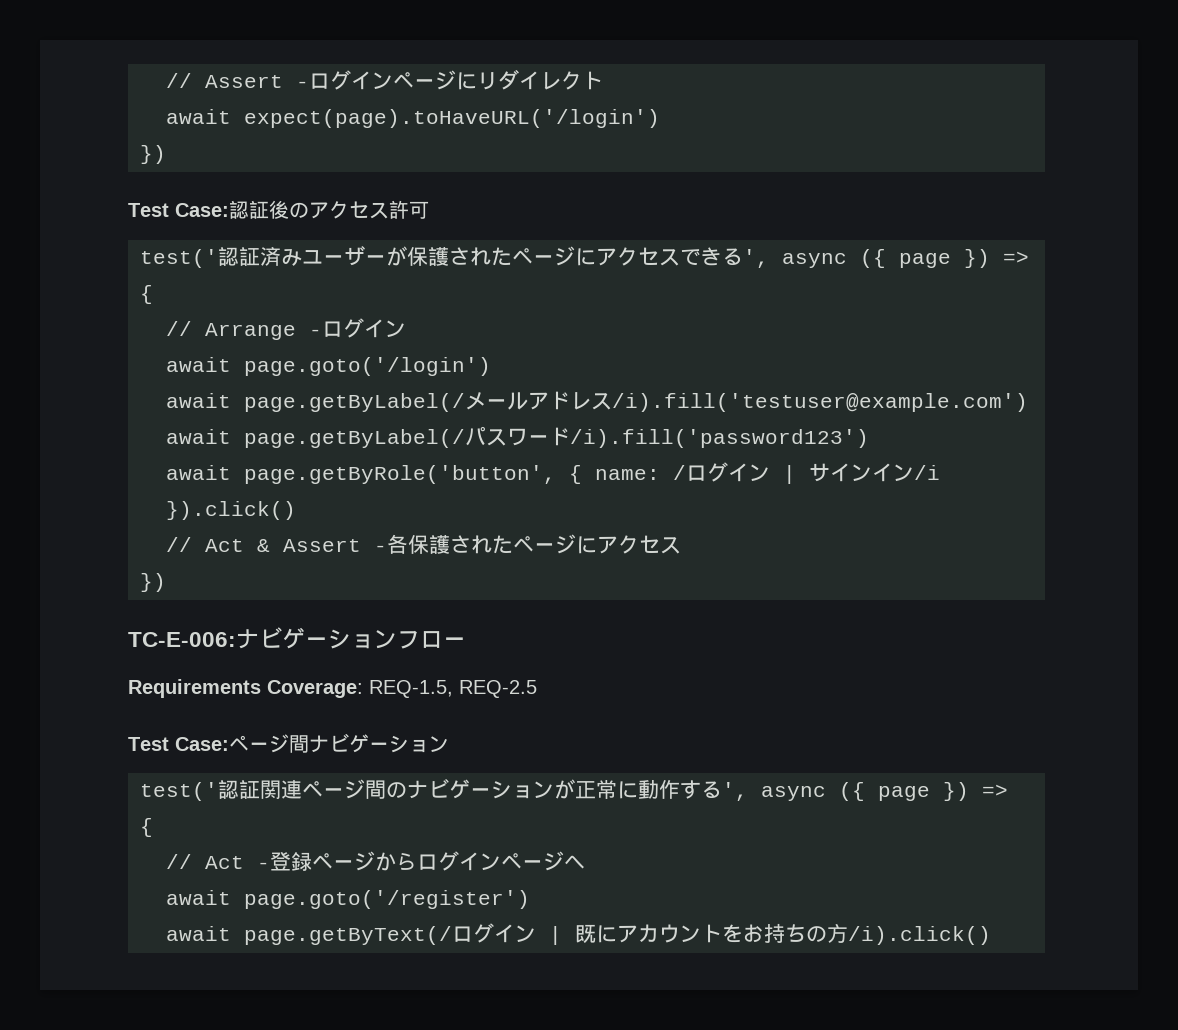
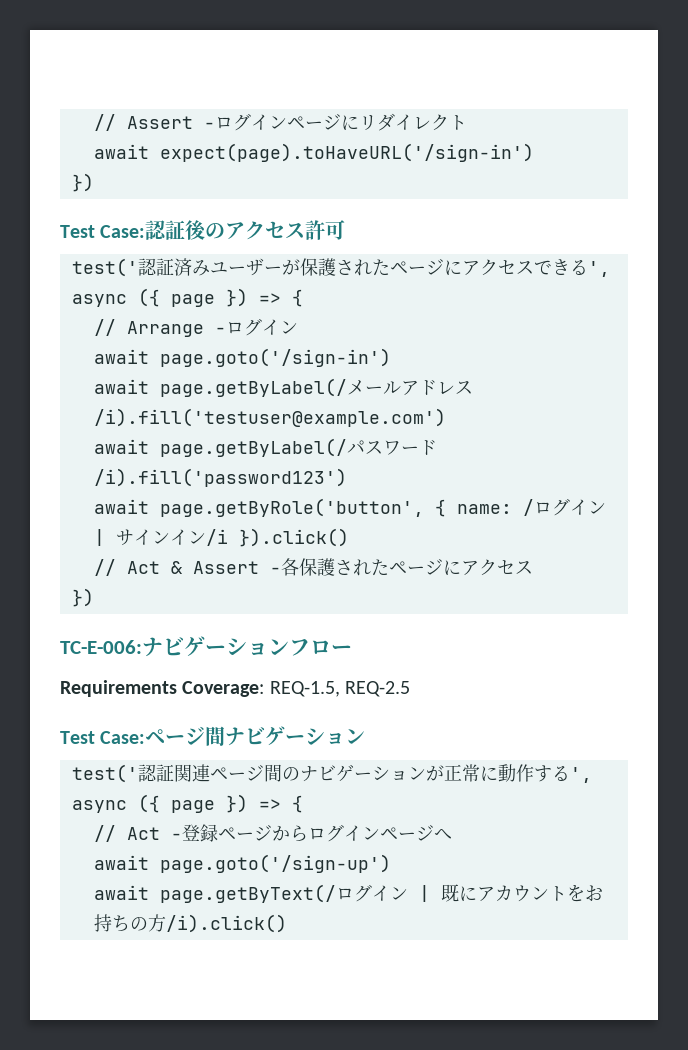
- await expect(page).toHaveURL('/login')
+ await expect(page).toHaveURL('/sign-in')
- await page.goto('/login')
+ await page.goto('/sign-in')
- await page.goto('/register')
+ await page.goto('/sign-up')

